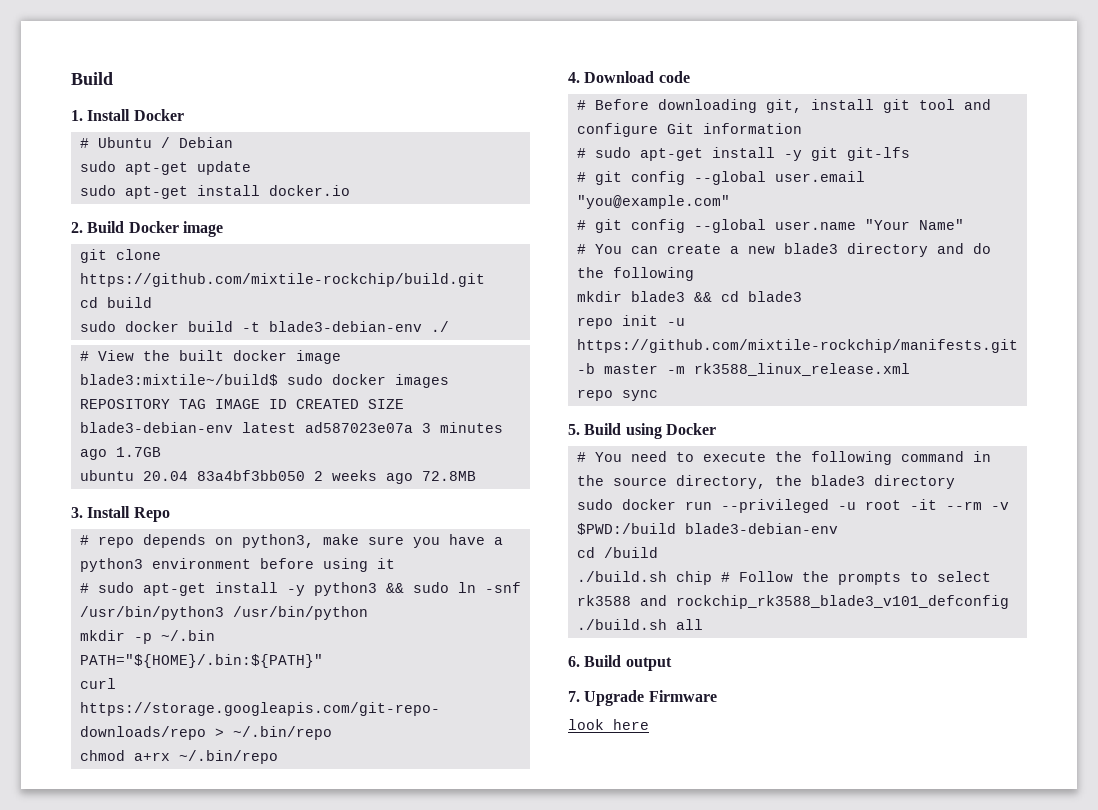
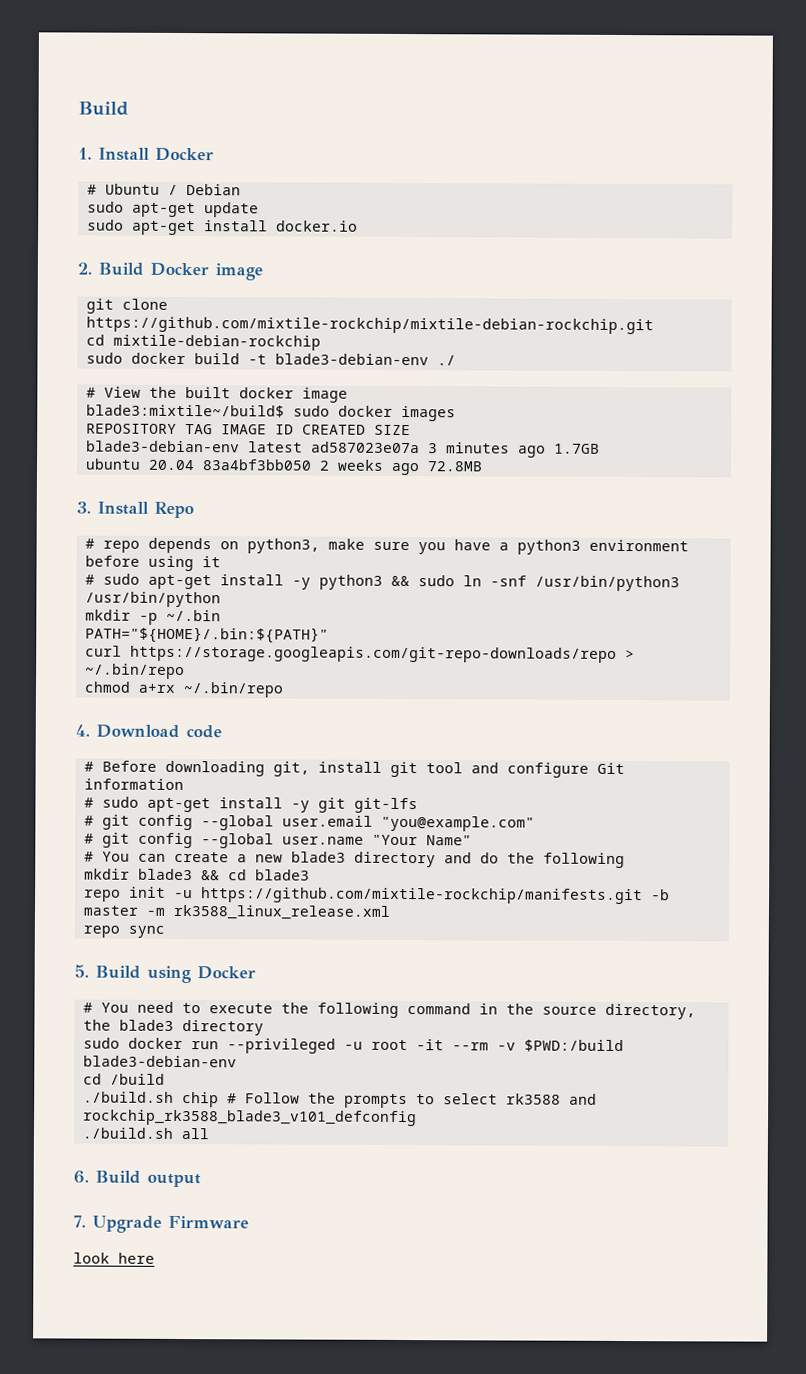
- git clone https://github.com/mixtile-rockchip/build.git
- cd build
+ git clone https://github.com/mixtile-rockchip/mixtile-debian-rockchip.git
+ cd mixtile-debian-rockchip

